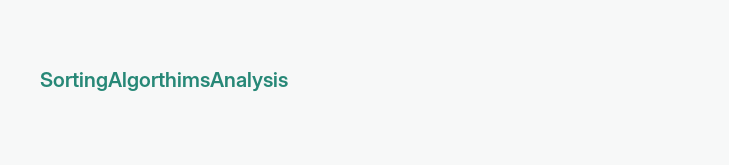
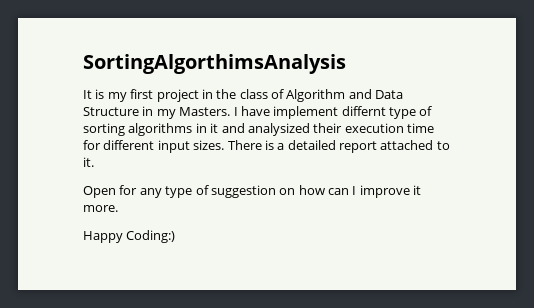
+ It is my first project in the class of Algorithm and Data Structure in my Masters. I have implement differnt type of sorting algorithms in it and analysized their execution time for different input sizes. There is a detailed report attached to it.
+ Open for any type of suggestion on how can I improve it more.
+ Happy Coding:)

